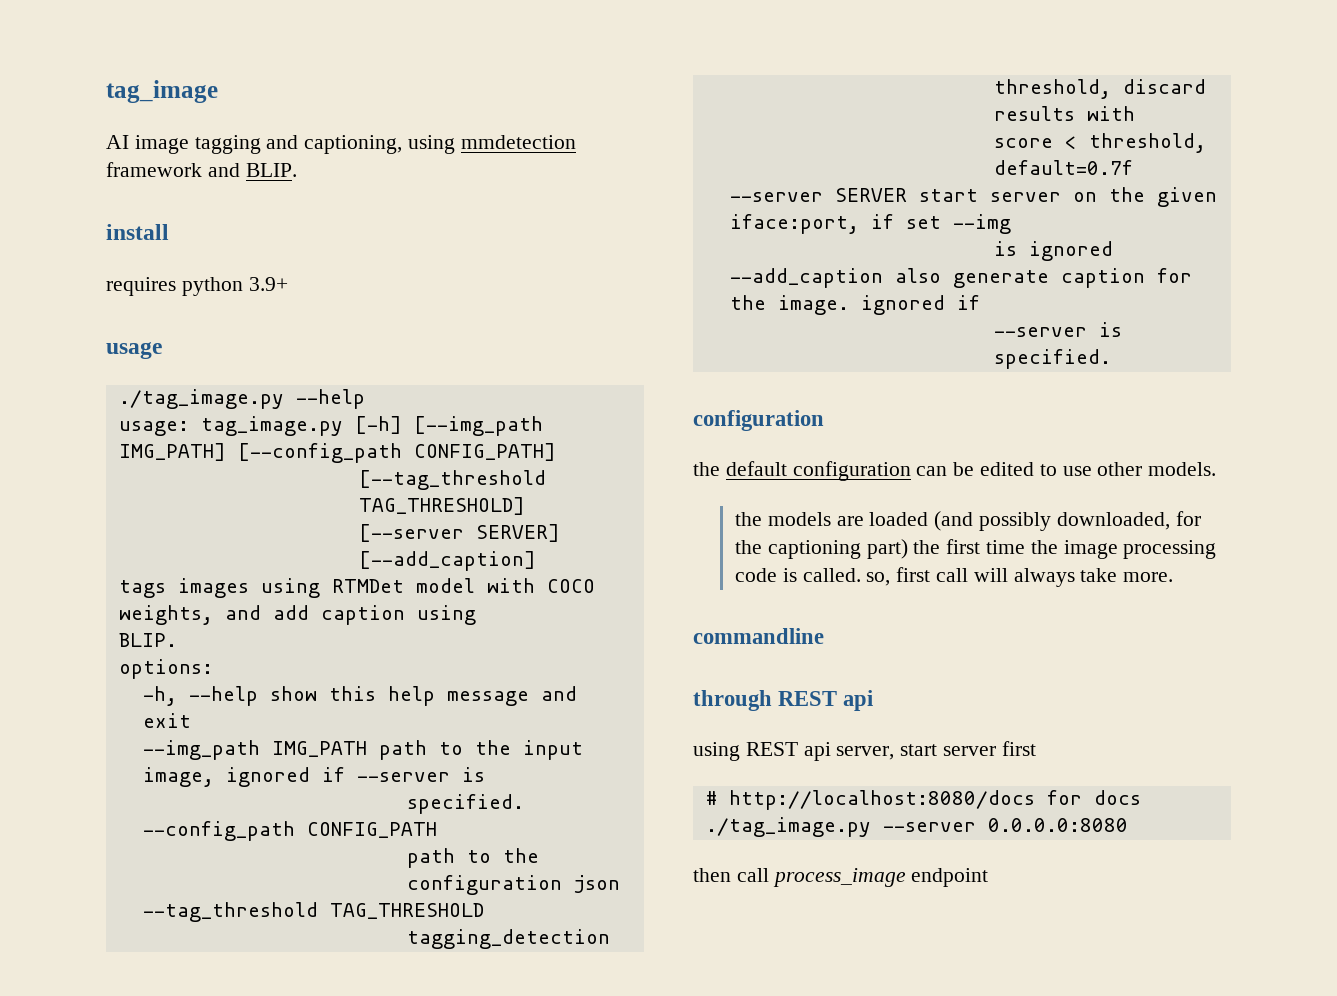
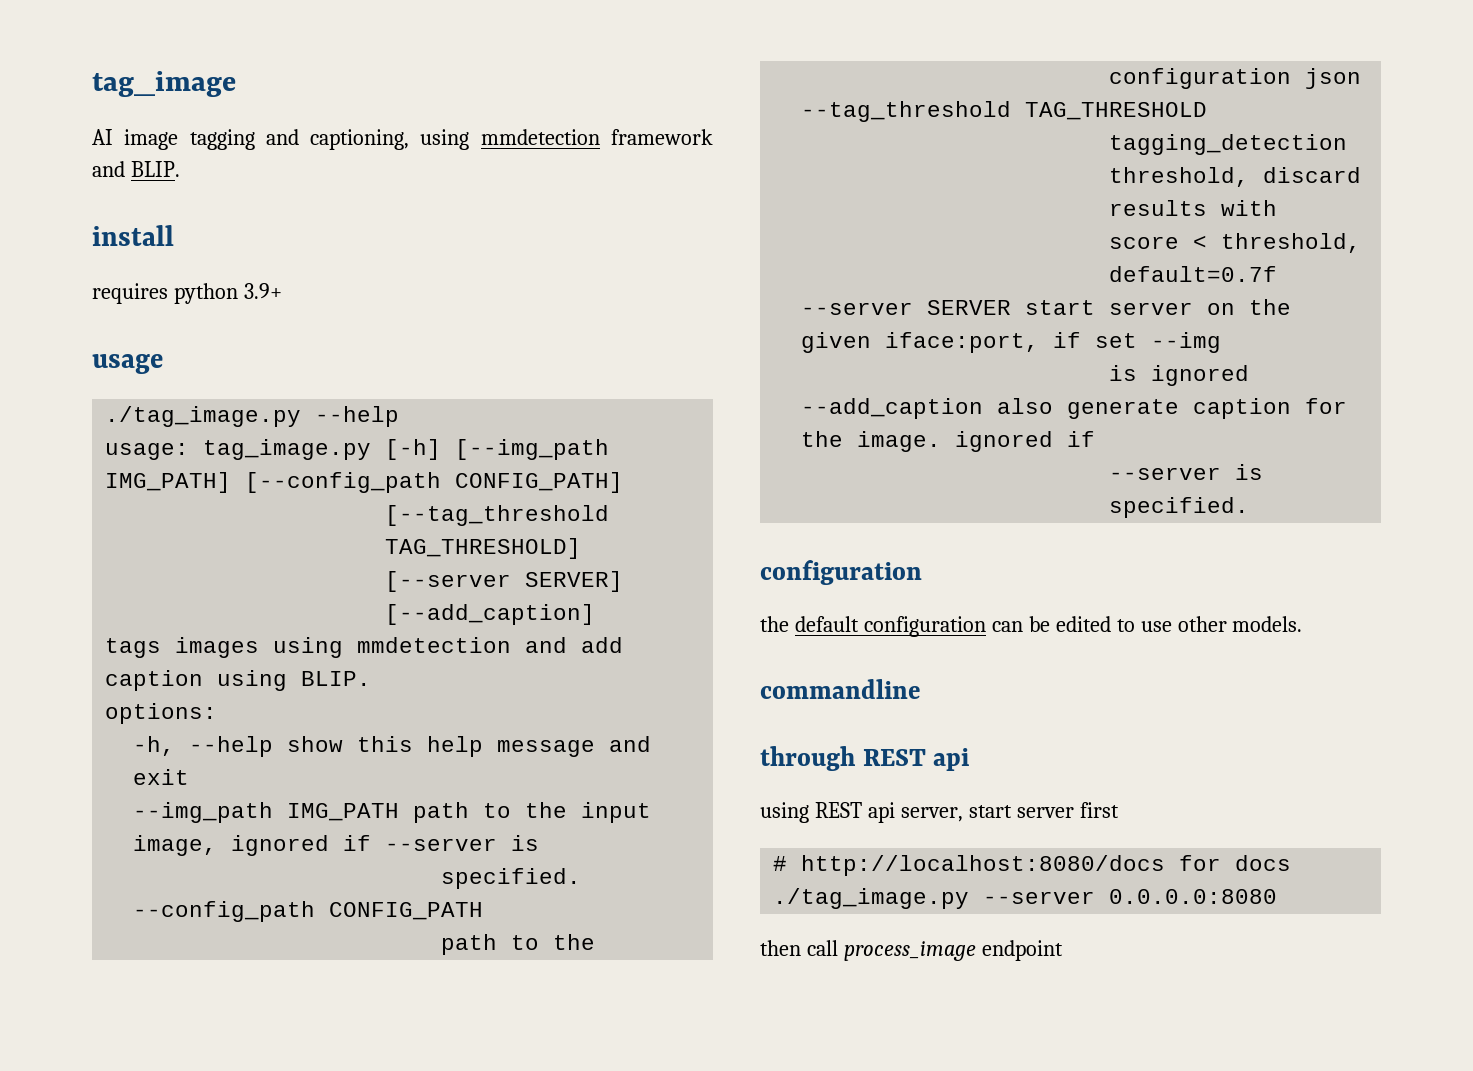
- tags images using RTMDet model with COCO weights, and add caption using
- BLIP.
+ tags images using mmdetection and add caption using BLIP.
- the models are loaded (and possibly downloaded, for the captioning part) the first time the image processing code is called. so, first call will always take more.

